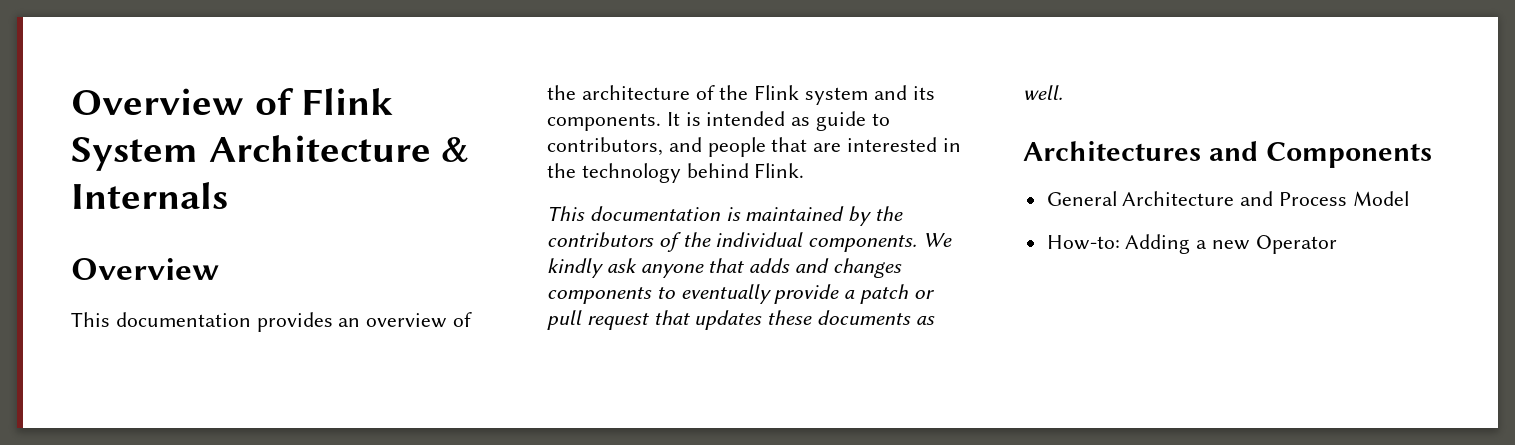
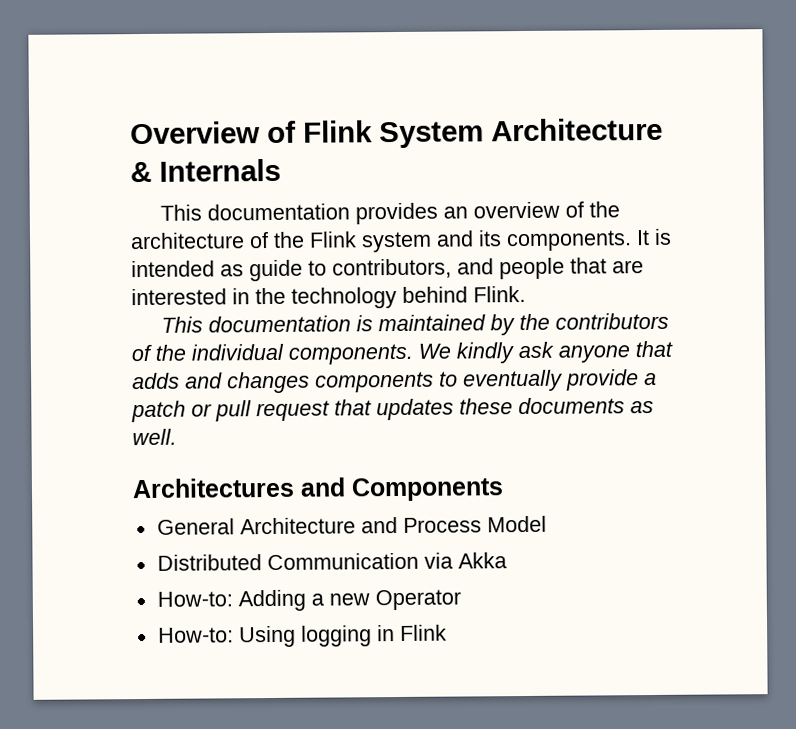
  Overview of Flink System Architecture & Internals
- Overview
+ Distributed Communication via Akka
+ How-to: Using logging in Flink

